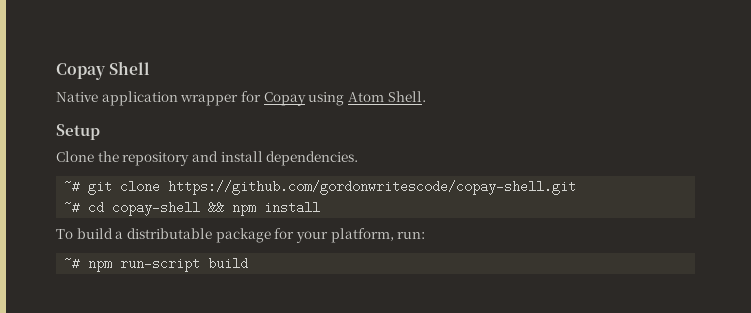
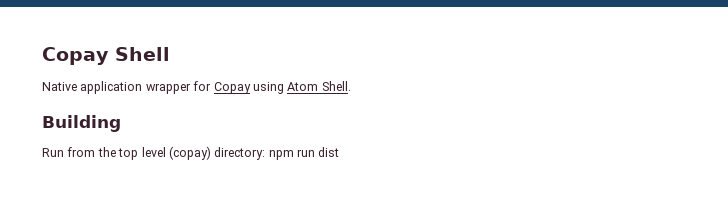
- Setup
- Clone the repository and install dependencies.
- ~# git clone https://github.com/gordonwritescode/copay-shell.git
- ~# cd copay-shell && npm install
- To build a distributable package for your platform, run:
- ~# npm run-script build
+ Building
+ Run from the top level (copay) directory: npm run dist

